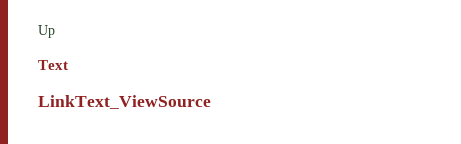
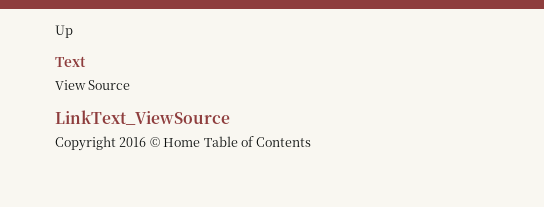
+ View Source
+ Copyright 2016 © Home Table of Contents

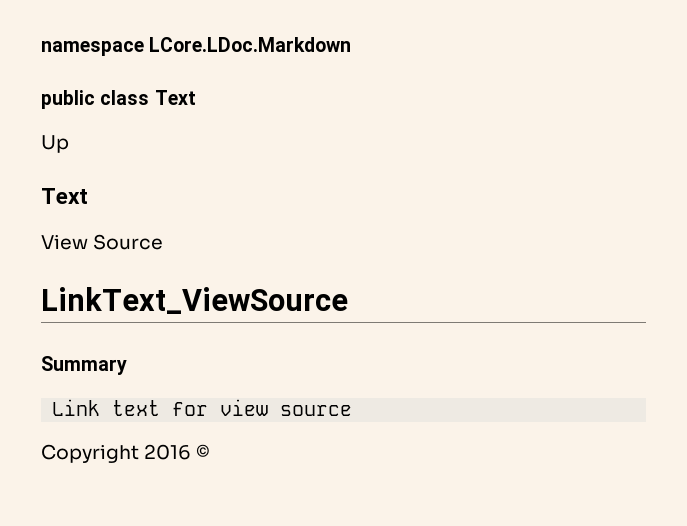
+ namespace LCore.LDoc.Markdown
+ public class Text
+ Summary
+ Link text for view source
- Copyright 2016 © Home Table of Contents
+ Copyright 2016 ©

